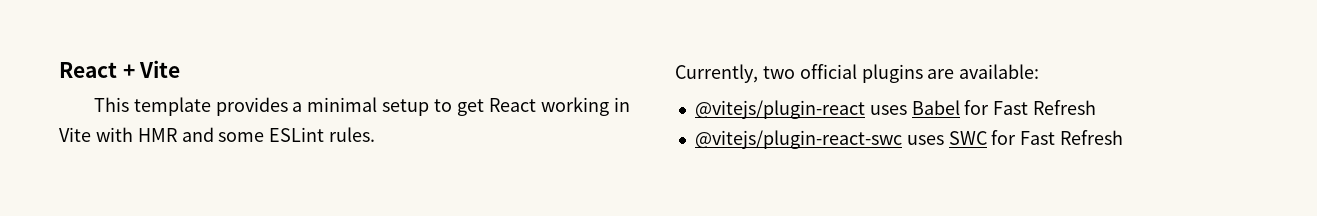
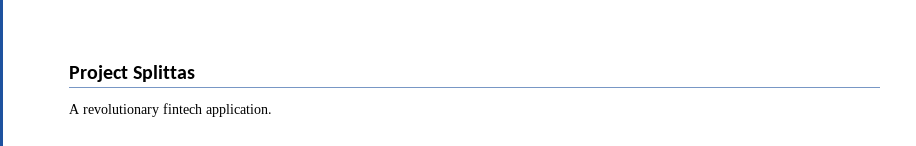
- React + Vite
- This template provides a minimal setup to get React working in Vite with HMR and some ESLint rules.
- Currently, two official plugins are available:
- @vitejs/plugin-react uses Babel for Fast Refresh
- @vitejs/plugin-react-swc uses SWC for Fast Refresh
+ Project Splittas
+ A revolutionary fintech application.

